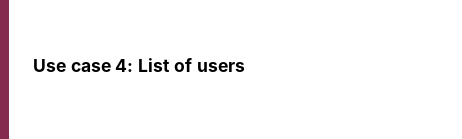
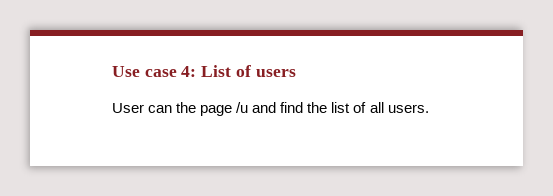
+ User can the page /u and find the list of all users.

